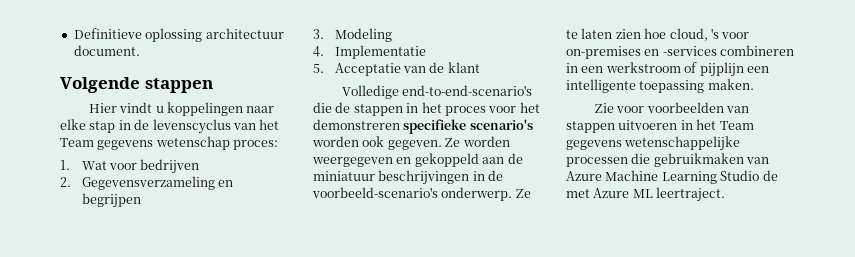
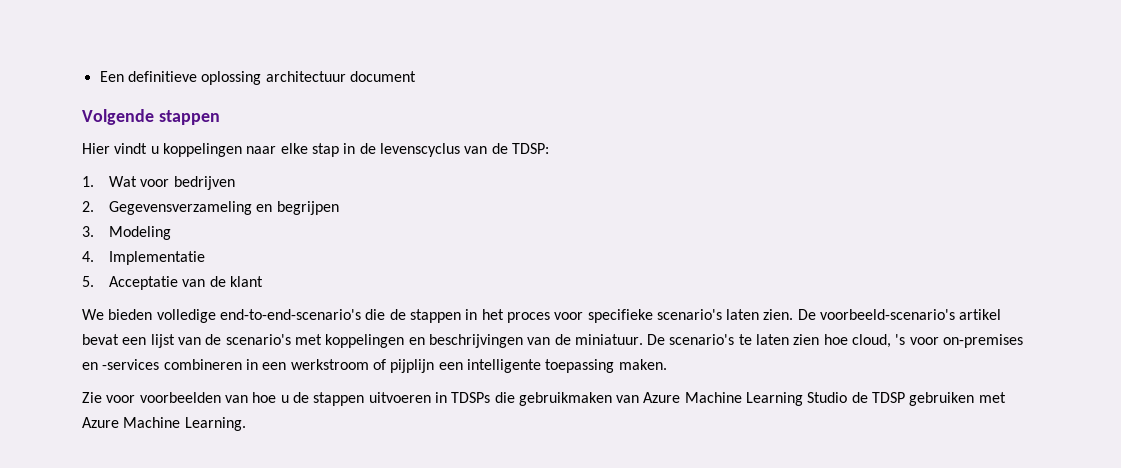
- Definitieve oplossing architectuur document.
+ Een definitieve oplossing architectuur document
- Hier vindt u koppelingen naar elke stap in de levenscyclus van het Team gegevens wetenschap proces:
+ Hier vindt u koppelingen naar elke stap in de levenscyclus van de TDSP:
- Volledige end-to-end-scenario's die de stappen in het proces voor het demonstreren specifieke scenario's worden ook gegeven. Ze worden weergegeven en gekoppeld aan de miniatuur beschrijvingen in de voorbeeld-scenario's onderwerp. Ze te laten zien hoe cloud, 's voor on-premises en -services combineren in een werkstroom of pijplijn een intelligente toepassing maken.
+ We bieden volledige end-to-end-scenario's die de stappen in het proces voor specifieke scenario's laten zien. De voorbeeld-scenario's artikel bevat een lijst van de scenario's met koppelingen en beschrijvingen van de miniatuur. De scenario's te laten zien hoe cloud, 's voor on-premises en -services combineren in een werkstroom of pijplijn een intelligente toepassing maken.
- Zie voor voorbeelden van stappen uitvoeren in het Team gegevens wetenschappelijke processen die gebruikmaken van Azure Machine Learning Studio de met Azure ML leertraject.
+ Zie voor voorbeelden van hoe u de stappen uitvoeren in TDSPs die gebruikmaken van Azure Machine Learning Studio de TDSP gebruiken met Azure Machine Learning.

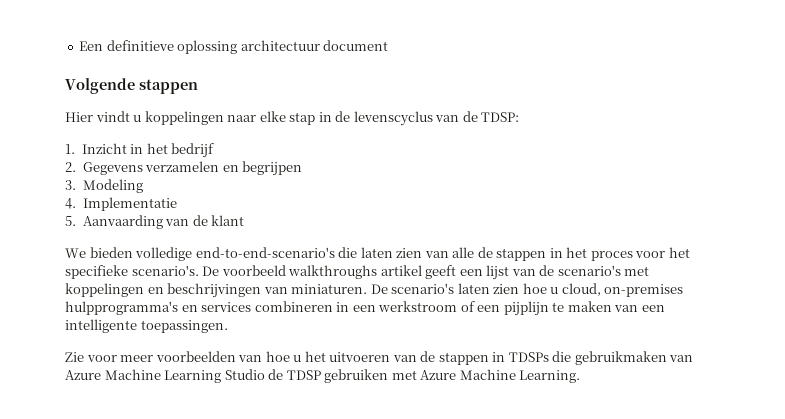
- 1. Wat voor bedrijven
+ 1. Inzicht in het bedrijf
- 2. Gegevensverzameling en begrijpen
+ 2. Gegevens verzamelen en begrijpen
- 5. Acceptatie van de klant
+ 5. Aanvaarding van de klant
- We bieden volledige end-to-end-scenario's die de stappen in het proces voor specifieke scenario's laten zien. De voorbeeld-scenario's artikel bevat een lijst van de scenario's met koppelingen en beschrijvingen van de miniatuur.
+ We bieden volledige end-to-end-scenario's die laten zien van alle de stappen in het proces voor het specifieke scenario's. De voorbeeld walkthroughs artikel geeft een lijst van de scenario's met koppelingen en beschrijvingen van miniaturen.
- De scenario's te laten zien hoe cloud, 's voor on-premises en -services combineren in een werkstroom of pijplijn een intelligente toepassing maken.
+ De scenario's laten zien hoe u cloud, on-premises hulpprogramma's en services combineren in een werkstroom of een pijplijn te maken van een intelligente toepassingen.
- Zie voor voorbeelden van hoe u de stappen uitvoeren in TDSPs die gebruikmaken van Azure Machine Learning Studio de TDSP gebruiken met Azure Machine Learning.
+ Zie voor meer voorbeelden van hoe u het uitvoeren van de stappen in TDSPs die gebruikmaken van Azure Machine Learning Studio de TDSP gebruiken met Azure Machine Learning.

